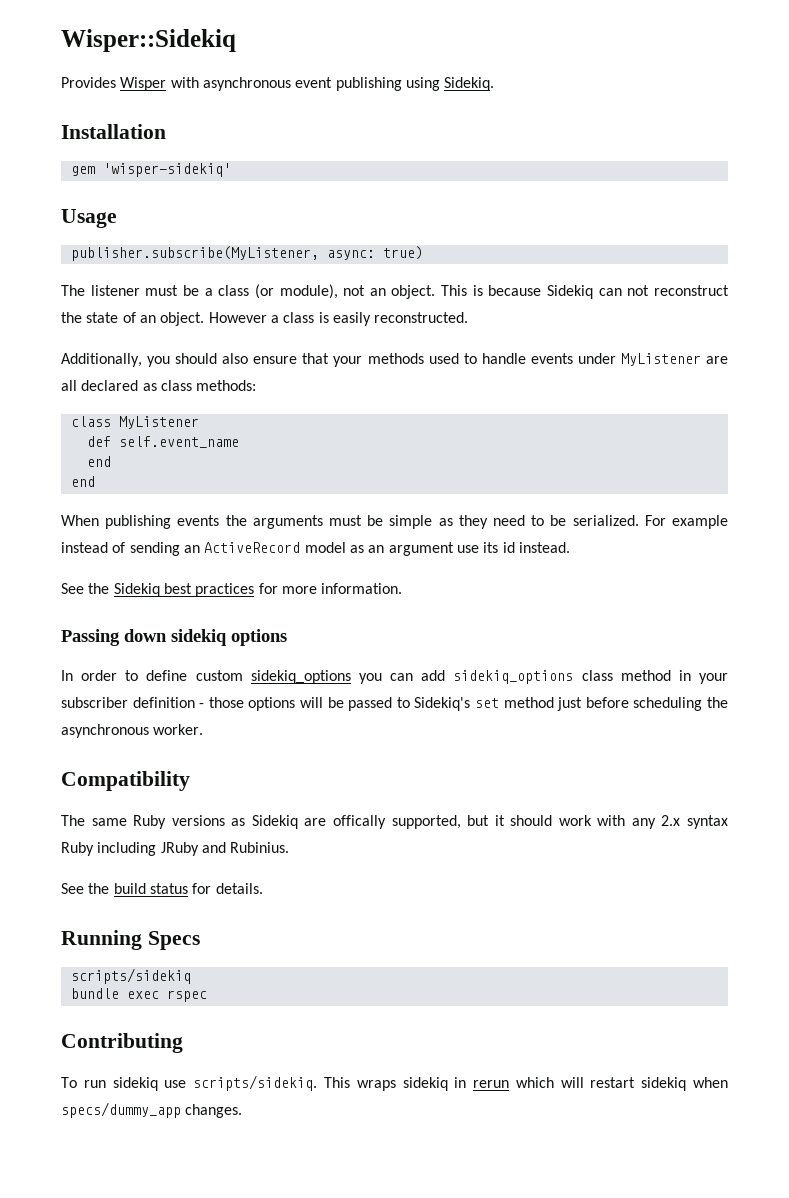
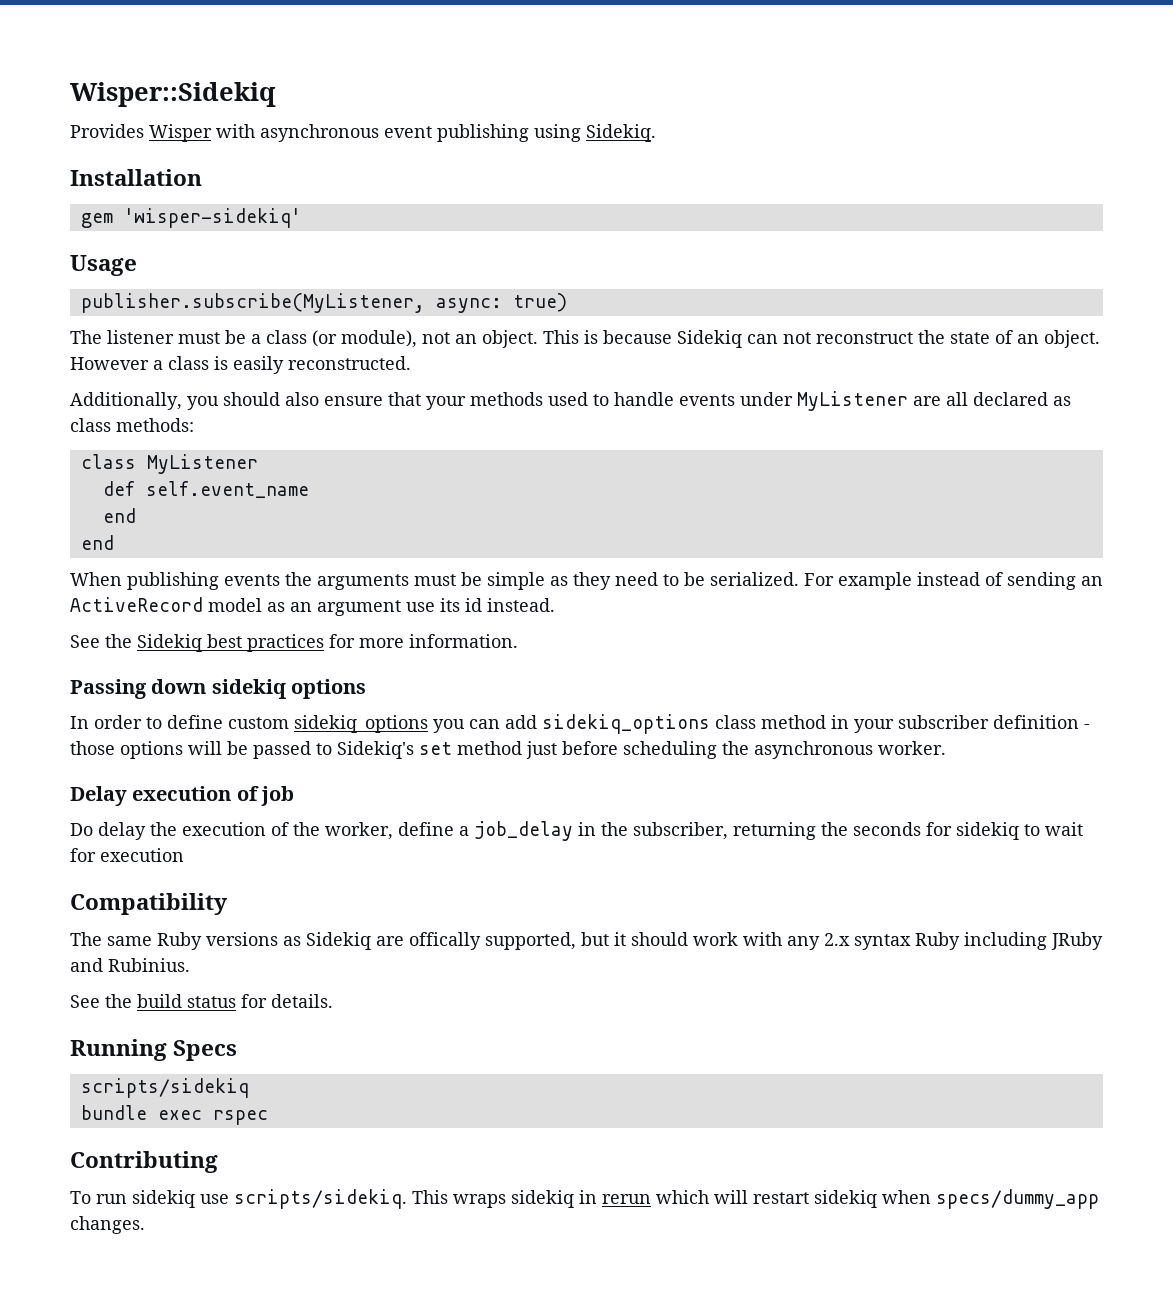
+ Delay execution of job
+ Do delay the execution of the worker, define a job_delay in the subscriber, returning the seconds for sidekiq to wait for execution

